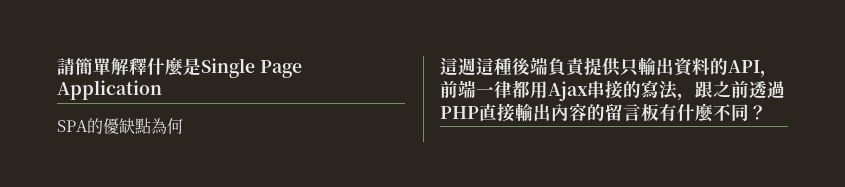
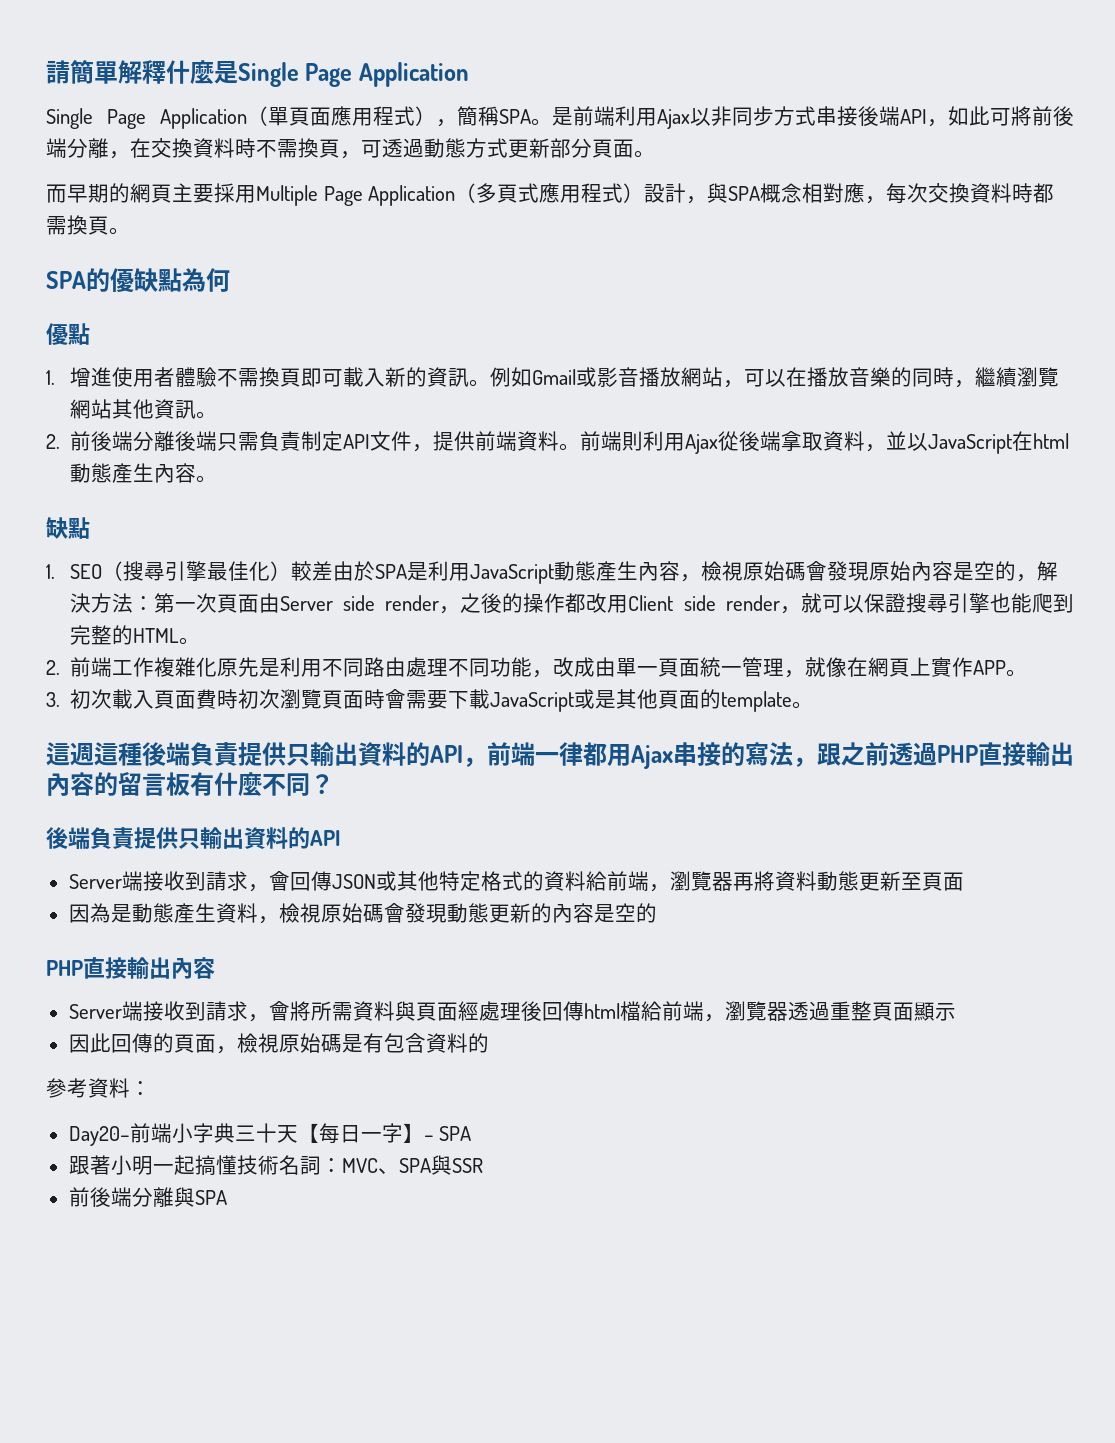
+ Single Page Application（單頁面應用程式），簡稱SPA。是前端利用Ajax以非同步方式串接後端API，如此可將前後端分離，在交換資料時不需換頁，可透過動態方式更新部分頁面。
+ 而早期的網頁主要採用Multiple Page Application（多頁式應用程式）設計，與SPA概念相對應，每次交換資料時都需換頁。
  SPA的優缺點為何
+ 優點
+ 1.增進使用者體驗不需換頁即可載入新的資訊。例如Gmail或影音播放網站，可以在播放音樂的同時，繼續瀏覽網站其他資訊。
+ 2.前後端分離後端只需負責制定API文件，提供前端資料。前端則利用Ajax從後端拿取資料，並以JavaScript在html動態產生內容。
+ 缺點
+ 1. SEO（搜尋引擎最佳化）較差由於SPA是利用JavaScript動態產生內容，檢視原始碼會發現原始內容是空的，解決方法：第一次頁面由Server side render，之後的操作都改用Client side render，就可以保證搜尋引擎也能爬到完整的HTML。
+ 2.前端工作複雜化原先是利用不同路由處理不同功能，改成由單一頁面統一管理，就像在網頁上實作APP。
+ 3.初次載入頁面費時初次瀏覽頁面時會需要下載JavaScript或是其他頁面的template。
  這週這種後端負責提供只輸出資料的API，前端一律都用Ajax串接的寫法，跟之前透過PHP直接輸出內容的留言板有什麼不同？
+ 後端負責提供只輸出資料的API
+ Server端接收到請求，會回傳JSON或其他特定格式的資料給前端，瀏覽器再將資料動態更新至頁面
+ 因為是動態產生資料，檢視原始碼會發現動態更新的內容是空的
+ PHP直接輸出內容
+ Server端接收到請求，會將所需資料與頁面經處理後回傳html檔給前端，瀏覽器透過重整頁面顯示
+ 因此回傳的頁面，檢視原始碼是有包含資料的
+ 參考資料：
+ Day20–前端小字典三十天【每日一字】– SPA
+ 跟著小明一起搞懂技術名詞：MVC、SPA與SSR
+ 前後端分離與SPA

